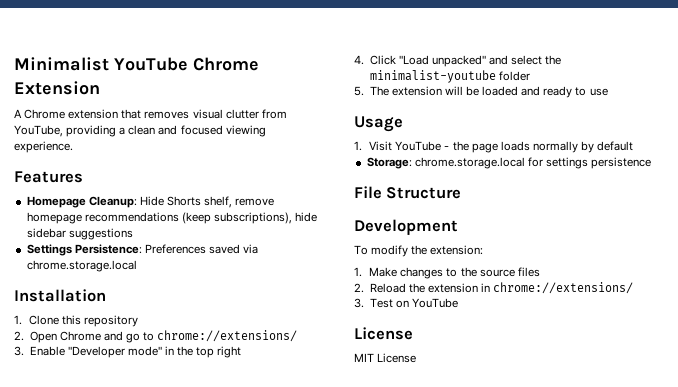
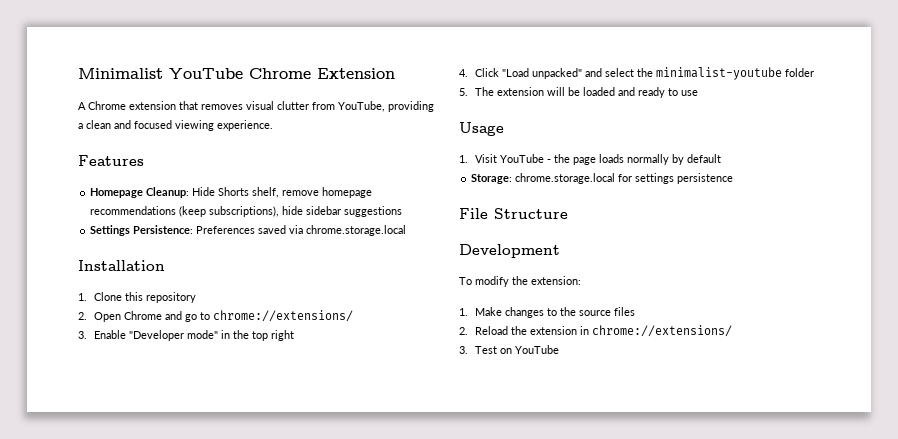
  3. Test on YouTube
- License
- MIT License

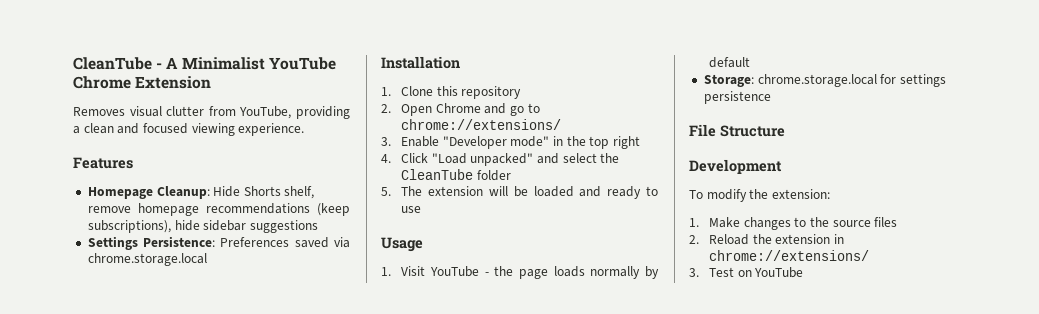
- Minimalist YouTube Chrome Extension
+ CleanTube - A Minimalist YouTube Chrome Extension
- A Chrome extension that removes visual clutter from YouTube, providing a clean and focused viewing experience.
+ Removes visual clutter from YouTube, providing a clean and focused viewing experience.
- 4. Click "Load unpacked" and select the minimalist-youtube folder
+ 4. Click "Load unpacked" and select the CleanTube folder

